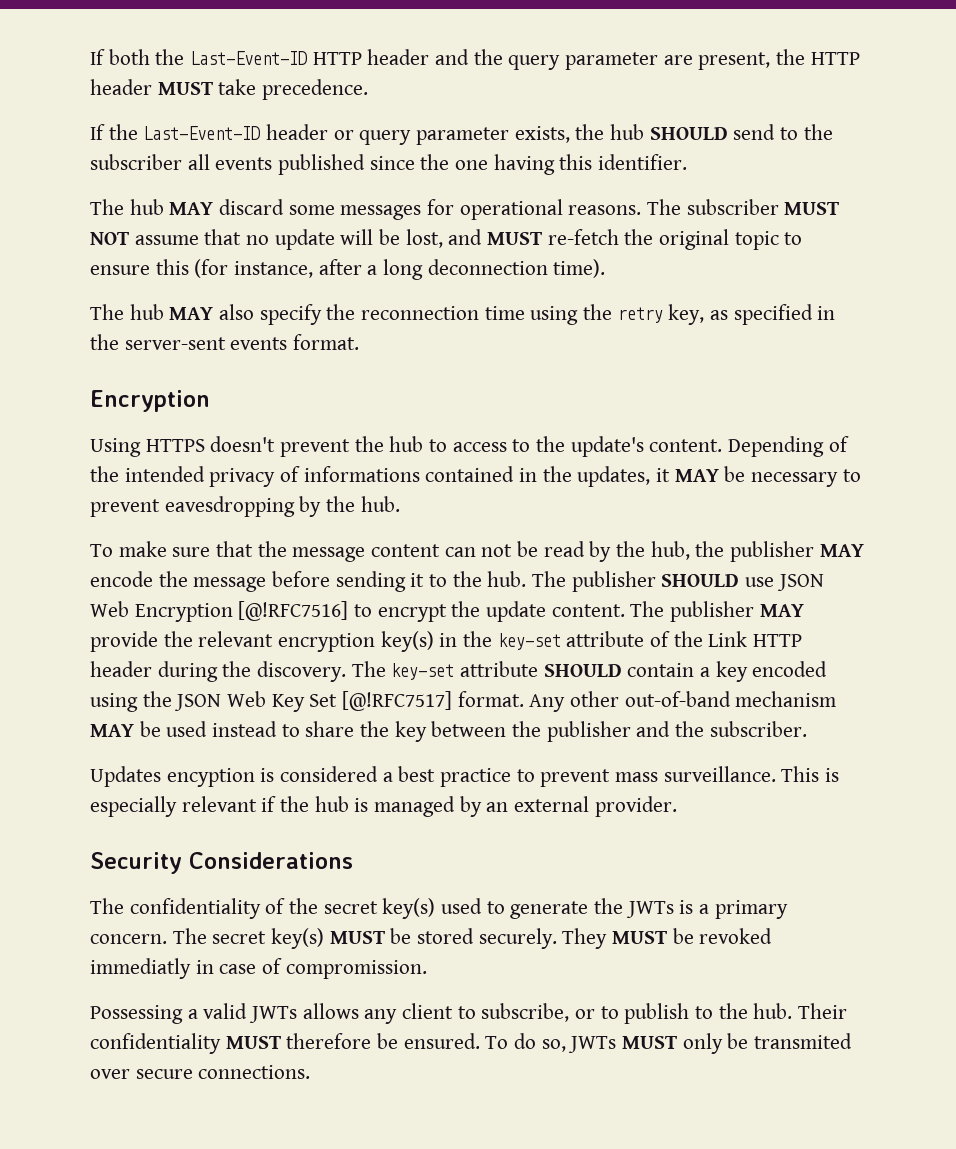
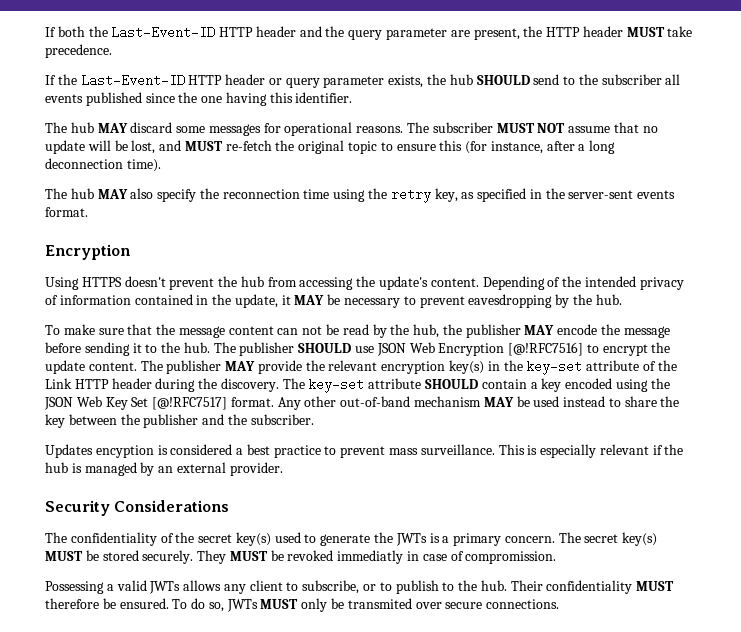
- If the Last-Event-ID header or query parameter exists, the hub SHOULD send to the subscriber all events published since the one having this identifier.
+ If the Last-Event-ID HTTP header or query parameter exists, the hub SHOULD send to the subscriber all events published since the one having this identifier.
- Using HTTPS doesn't prevent the hub to access to the update's content.
+ Using HTTPS doesn't prevent the hub from accessing the update's content.
- Depending of the intended privacy of informations contained in the updates, it MAY be necessary to prevent eavesdropping by the hub.
+ Depending of the intended privacy of information contained in the update, it MAY be necessary to prevent eavesdropping by the hub.

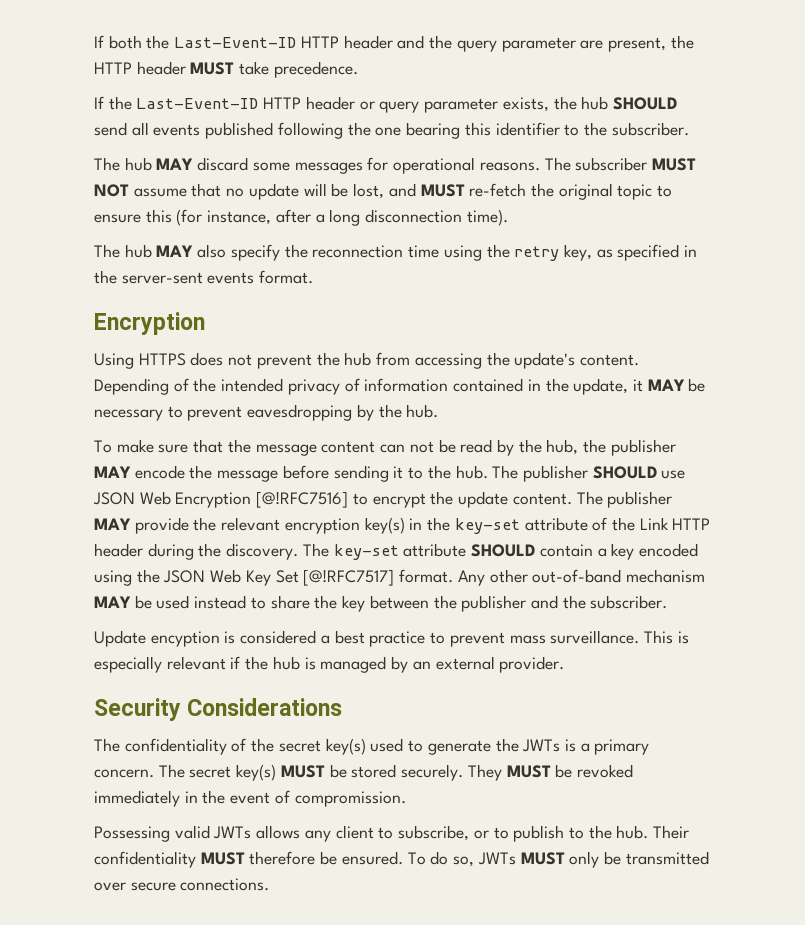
- If the Last-Event-ID HTTP header or query parameter exists, the hub SHOULD send to the subscriber all events published since the one having this identifier.
+ If the Last-Event-ID HTTP header or query parameter exists, the hub SHOULD send all events published following the one bearing this identifier to the subscriber.
- The subscriber MUST NOT assume that no update will be lost, and MUST re-fetch the original topic to ensure this (for instance, after a long deconnection time).
+ The subscriber MUST NOT assume that no update will be lost, and MUST re-fetch the original topic to ensure this (for instance, after a long disconnection time).
- Using HTTPS doesn't prevent the hub from accessing the update's content.
+ Using HTTPS does not prevent the hub from accessing the update's content.
- Updates encyption is considered a best practice to prevent mass surveillance.
+ Update encyption is considered a best practice to prevent mass surveillance.
- They MUST be revoked immediatly in case of compromission.
+ They MUST be revoked immediately in the event of compromission.
- Possessing a valid JWTs allows any client to subscribe, or to publish to the hub.
+ Possessing valid JWTs allows any client to subscribe, or to publish to the hub.
- To do so, JWTs MUST only be transmited over secure connections.
+ To do so, JWTs MUST only be transmitted over secure connections.

